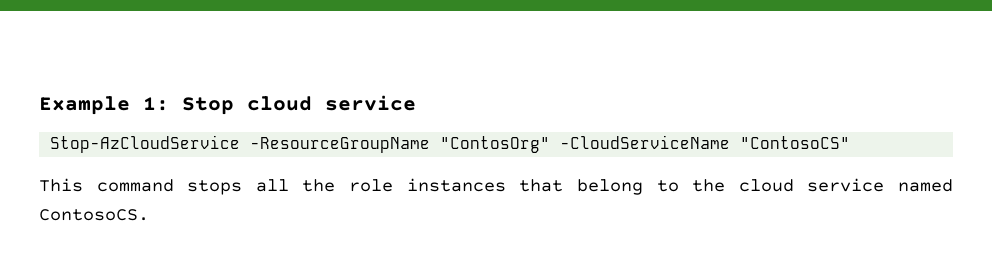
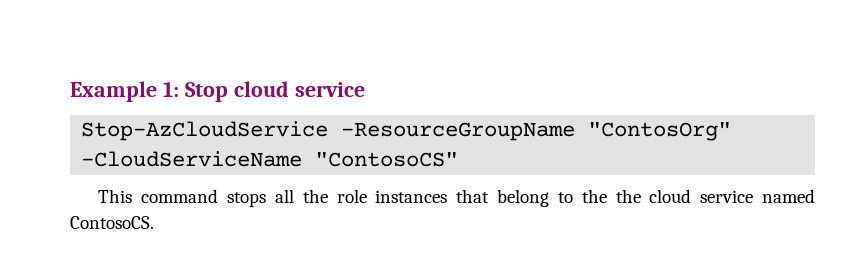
- This command stops all the role instances that belong to the cloud service named ContosoCS.
+ This command stops all the role instances that belong to the the cloud service named ContosoCS.

